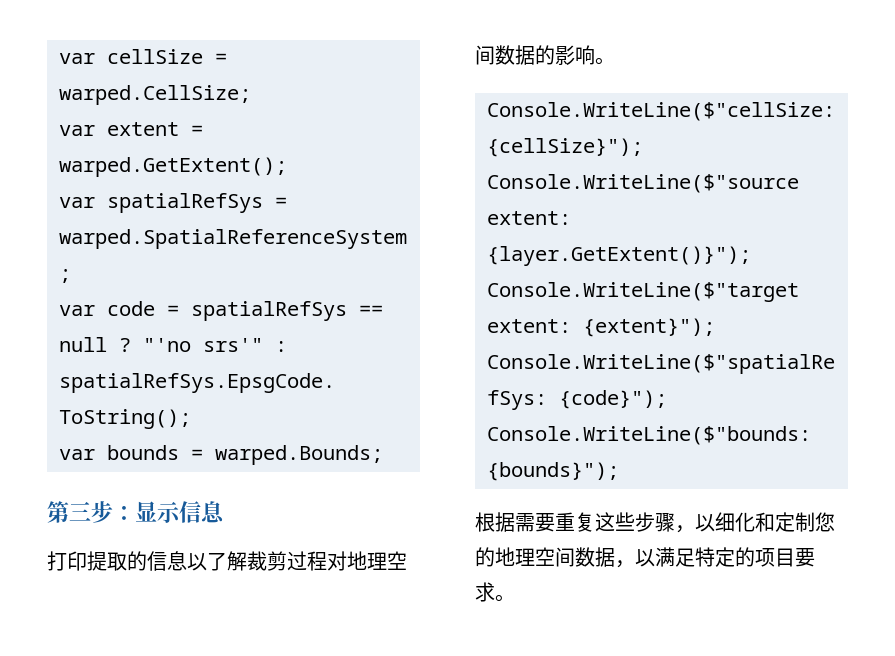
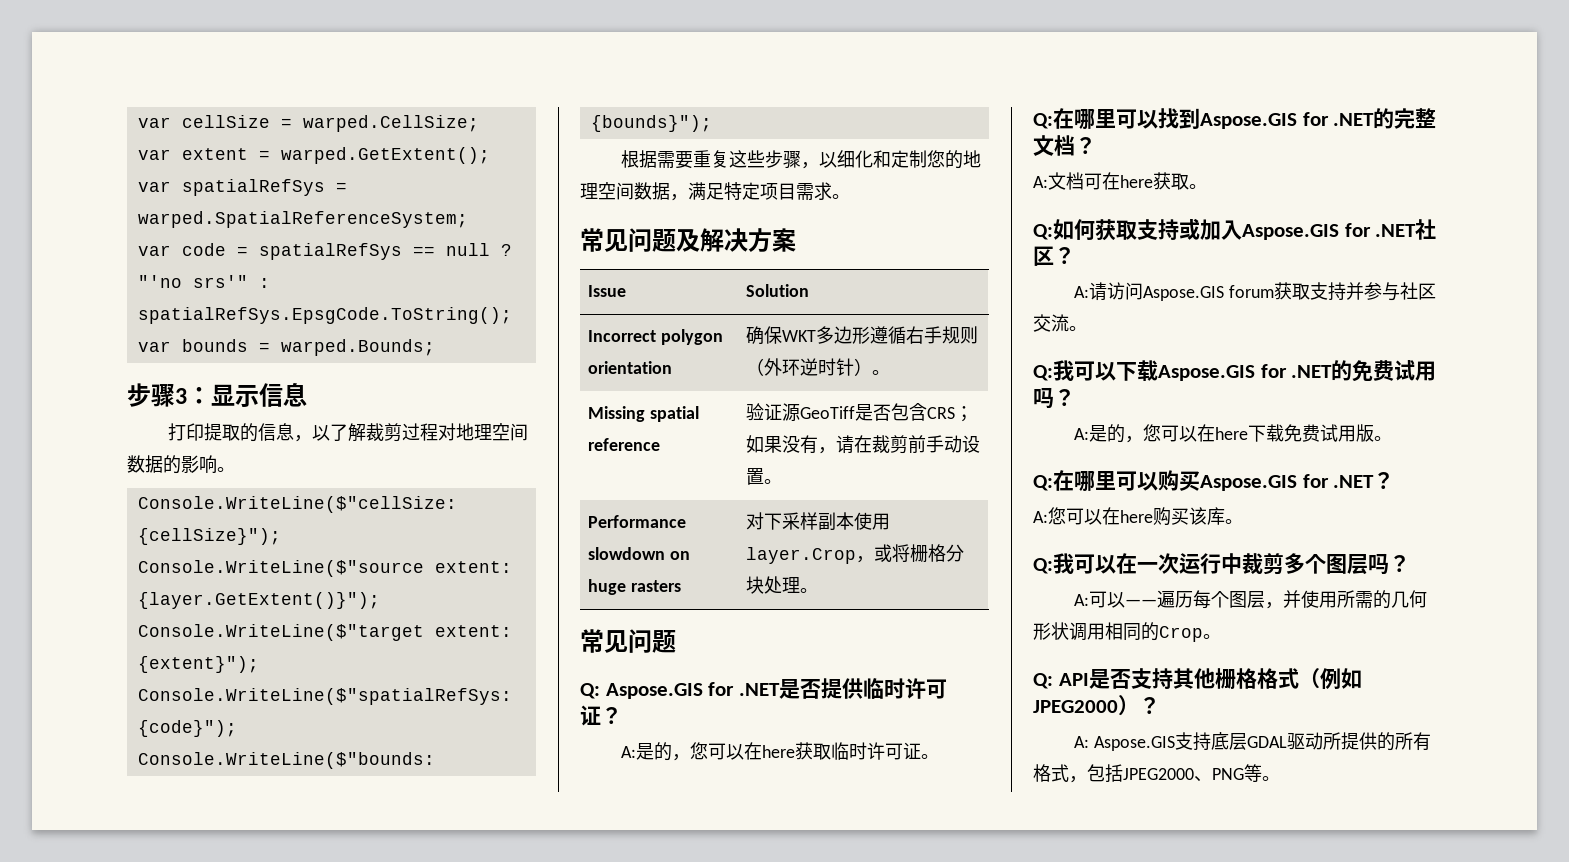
- 第三步：显示信息
+ 步骤3：显示信息
- 打印提取的信息以了解裁剪过程对地理空间数据的影响。
+ 打印提取的信息，以了解裁剪过程对地理空间数据的影响。
- 根据需要重复这些步骤，以细化和定制您的地理空间数据，以满足特定的项目要求。
+ 根据需要重复这些步骤，以细化和定制您的地理空间数据，满足特定项目需求。
+ 常见问题及解决方案
+ Issue | Solution
+ Incorrect polygon orientation | 确保WKT多边形遵循右手规则（外环逆时针）。
+ Missing spatial reference | 验证源GeoTiff是否包含CRS；如果没有，请在裁剪前手动设置。
+ Performance slowdown on huge rasters | 对下采样副本使用layer.Crop，或将栅格分块处理。
+ 常见问题
+ Q: Aspose.GIS for .NET是否提供临时许可证？
+ A:是的，您可以在here获取临时许可证。
+ Q:在哪里可以找到Aspose.GIS for .NET的完整文档？
+ A:文档可在here获取。
+ Q:如何获取支持或加入Aspose.GIS for .NET社区？
+ A:请访问Aspose.GIS forum获取支持并参与社区交流。
+ Q:我可以下载Aspose.GIS for .NET的免费试用吗？
+ A:是的，您可以在here下载免费试用版。
+ Q:在哪里可以购买Aspose.GIS for .NET？
+ A:您可以在here购买该库。
+ Q:我可以在一次运行中裁剪多个图层吗？
+ A:可以——遍历每个图层，并使用所需的几何形状调用相同的Crop。
+ Q: API是否支持其他栅格格式（例如JPEG2000）？
+ A: Aspose.GIS支持底层GDAL驱动所提供的所有格式，包括JPEG2000、PNG等。

